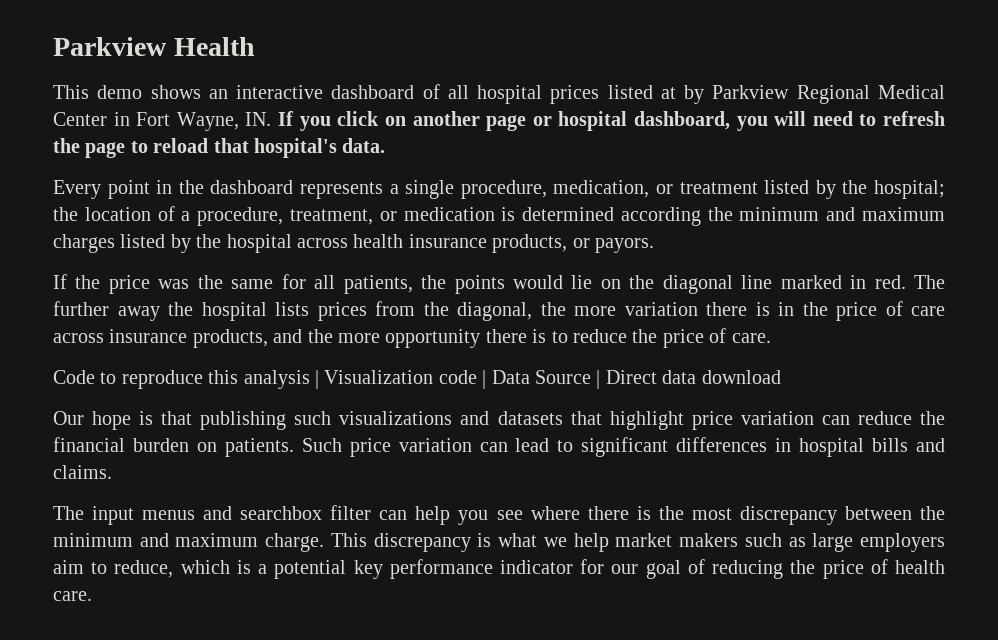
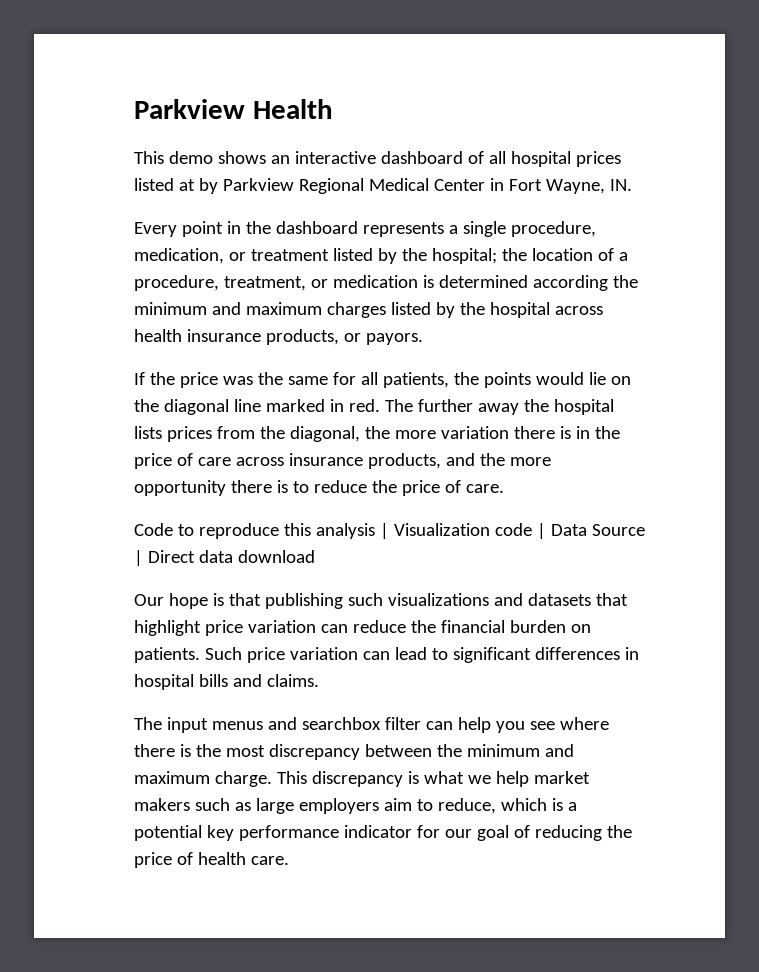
- This demo shows an interactive dashboard of all hospital prices listed at by Parkview Regional Medical Center in Fort Wayne, IN. If you click on another page or hospital dashboard, you will need to refresh the page to reload that hospital's data.
+ This demo shows an interactive dashboard of all hospital prices listed at by Parkview Regional Medical Center in Fort Wayne, IN.

